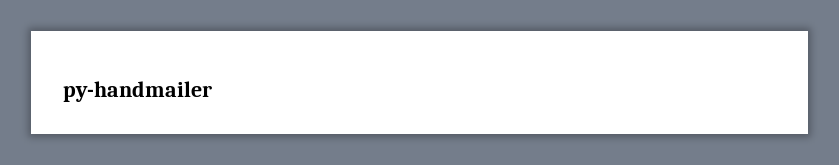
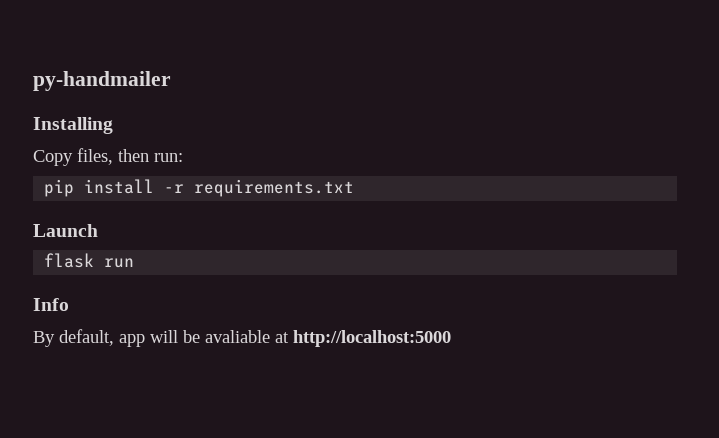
+ Installing
+ Copy files, then run:
+ pip install -r requirements.txt
+ Launch
+ flask run
+ Info
+ By default, app will be avaliable at http://localhost:5000

